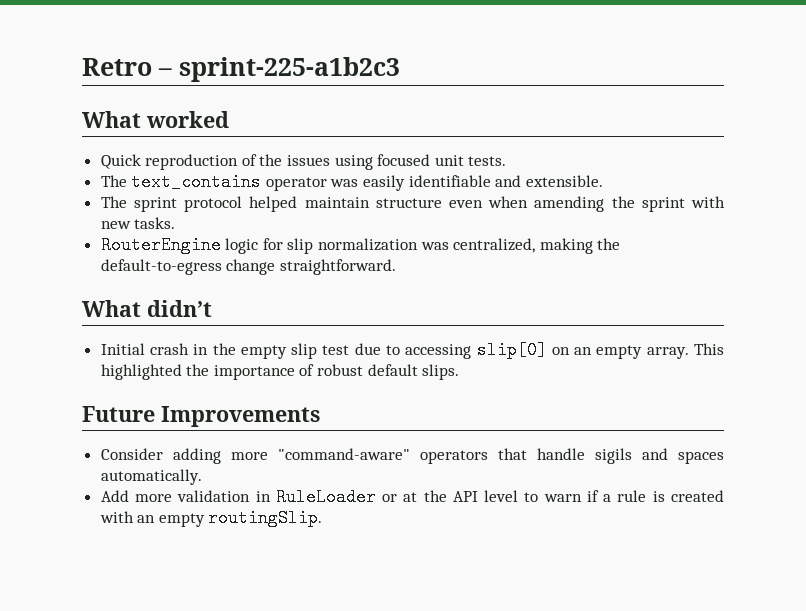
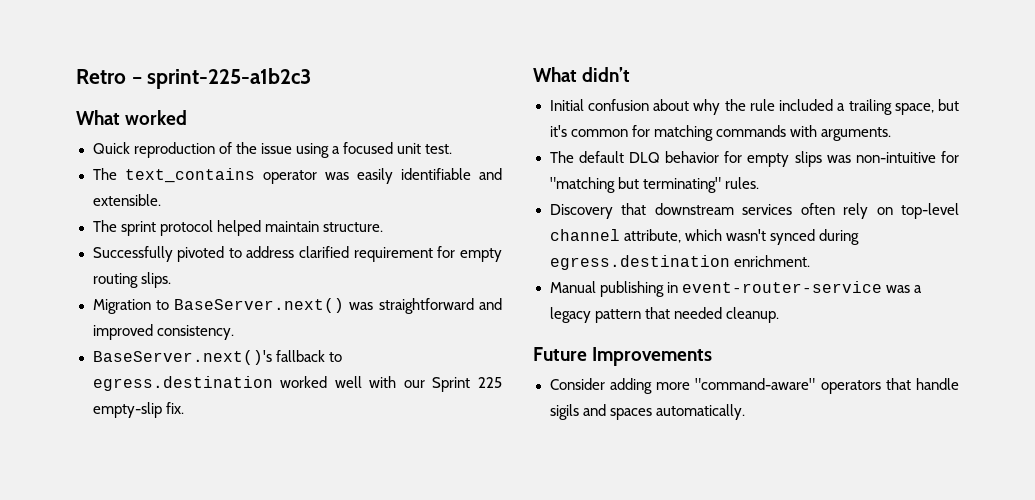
- Quick reproduction of the issues using focused unit tests.
+ Quick reproduction of the issue using a focused unit test.
- The sprint protocol helped maintain structure even when amending the sprint with new tasks.
- RouterEngine logic for slip normalization was centralized, making the default-to-egress change straightforward.
+ The sprint protocol helped maintain structure.
+ Successfully pivoted to address clarified requirement for empty routing slips.
+ Migration to BaseServer.next() was straightforward and improved consistency.
+ BaseServer.next()'s fallback to egress.destination worked well with our Sprint 225 empty-slip fix.
  What didn’t
- Initial crash in the empty slip test due to accessing slip[0] on an empty array. This highlighted the importance of robust default slips.
+ Initial confusion about why the rule included a trailing space, but it's common for matching commands with arguments.
+ The default DLQ behavior for empty slips was non-intuitive for "matching but terminating" rules.
+ Discovery that downstream services often rely on top-level channel attribute, which wasn't synced during egress.destination enrichment.
+ Manual publishing in event-router-service was a legacy pattern that needed cleanup.
- Add more validation in RuleLoader or at the API level to warn if a rule is created with an empty routingSlip.

